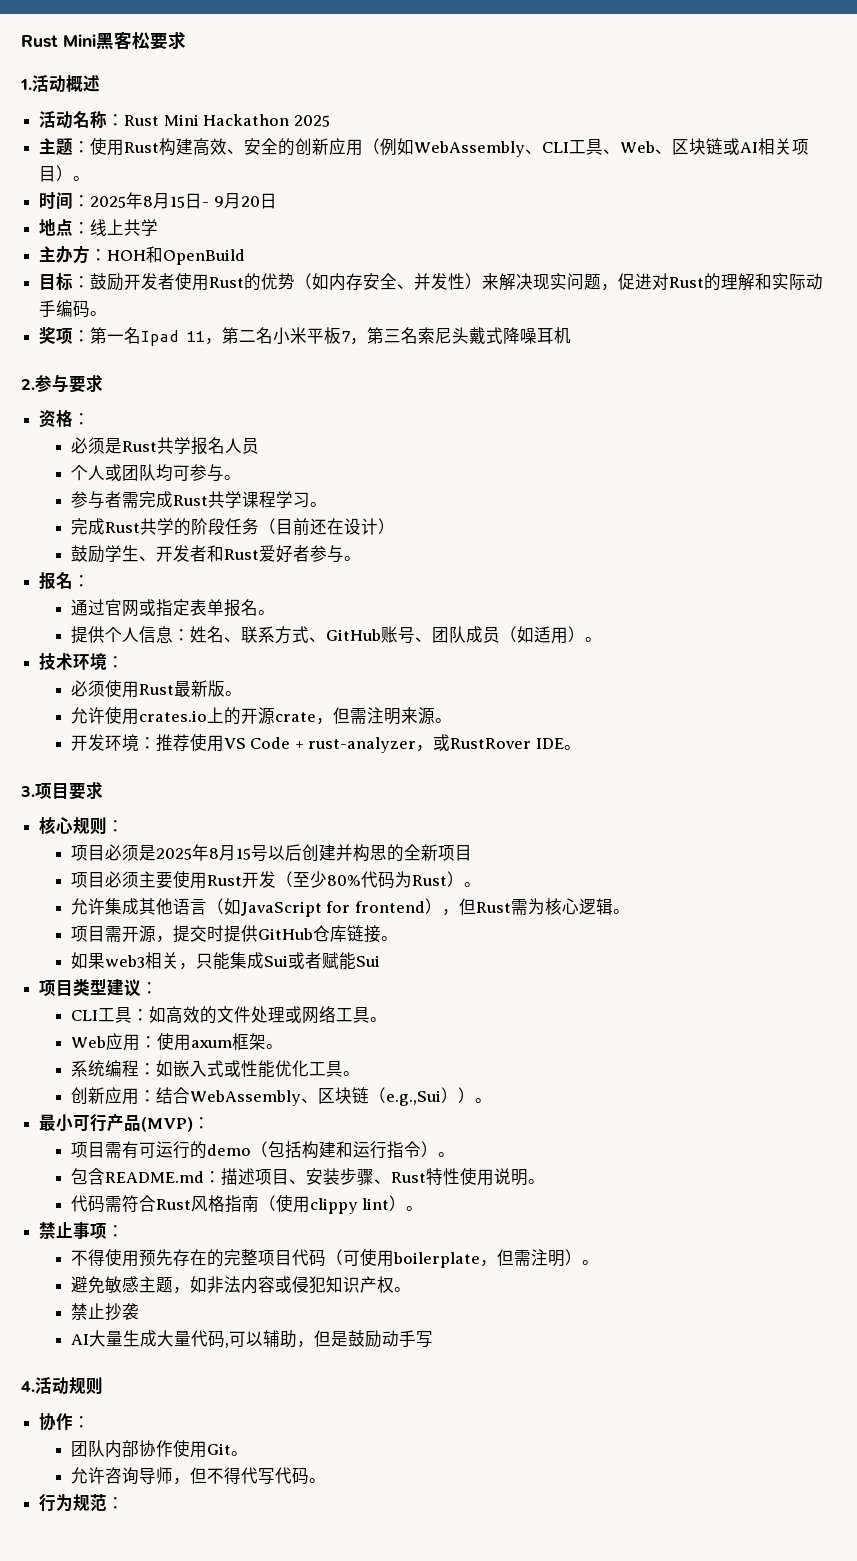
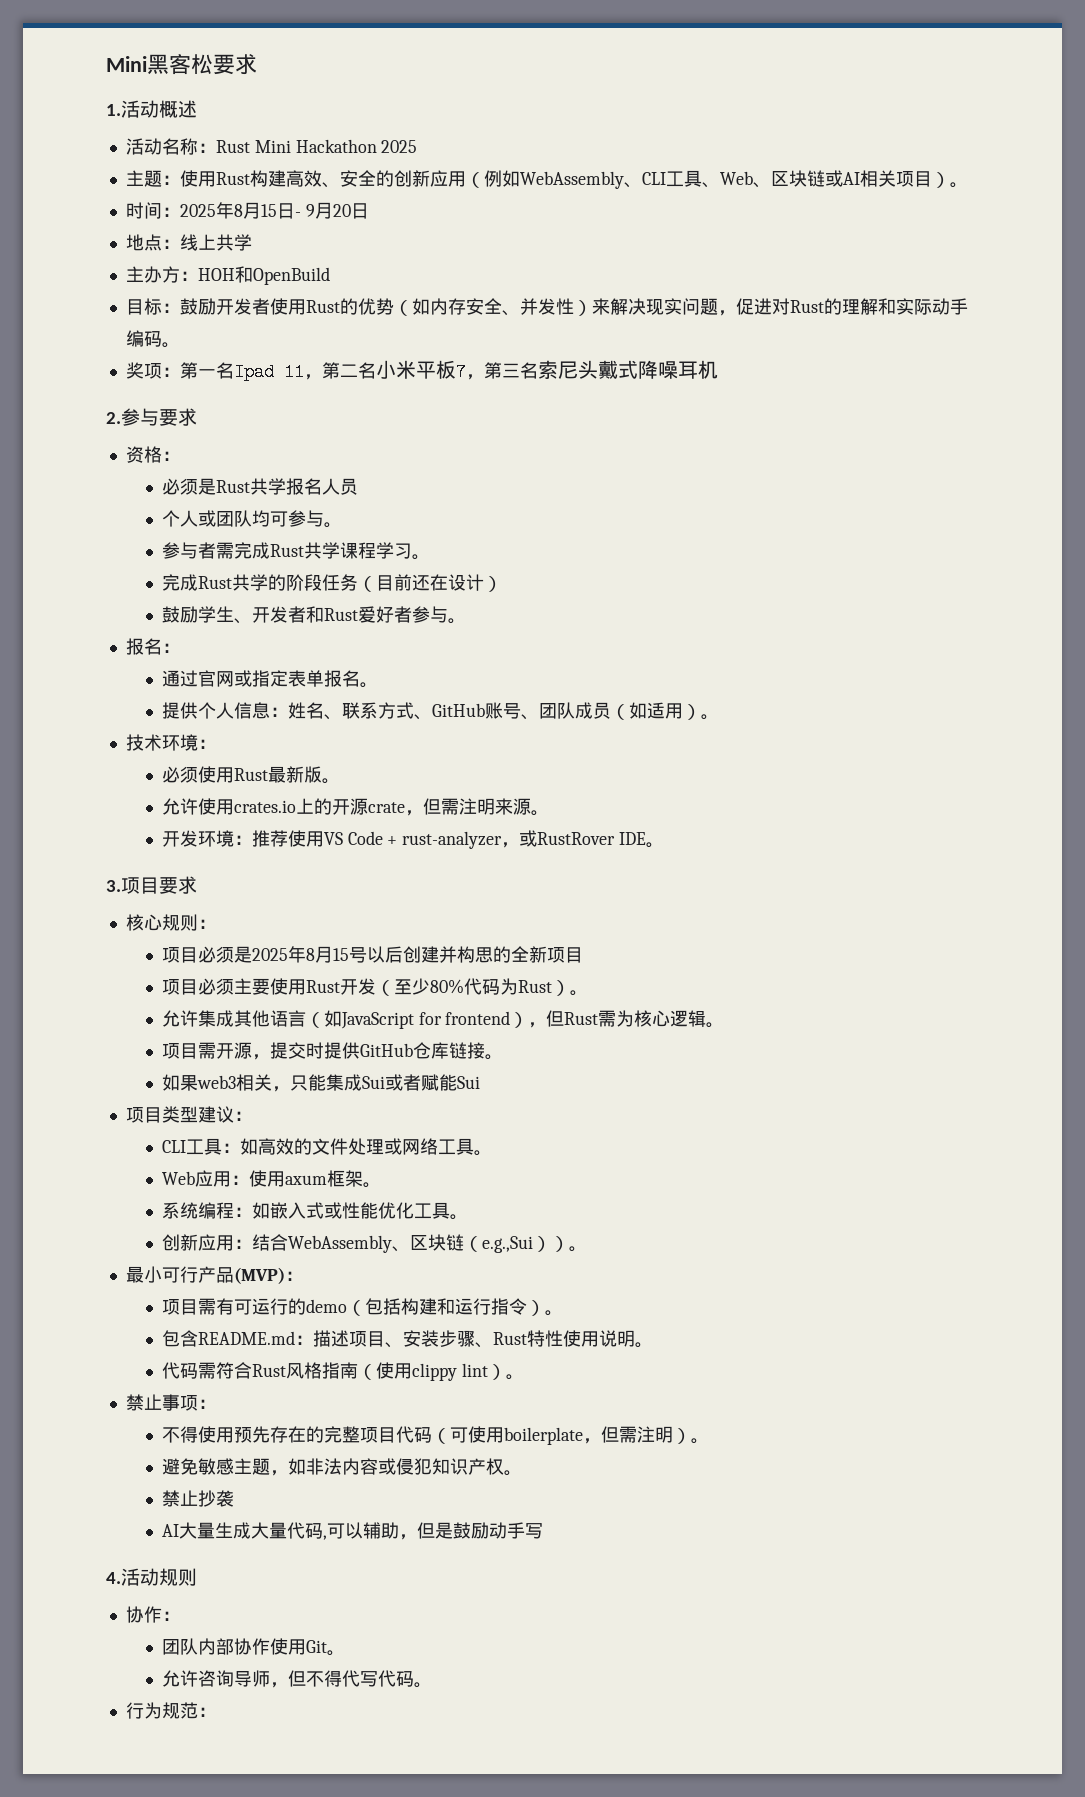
- Rust Mini黑客松要求
+ Mini黑客松要求

